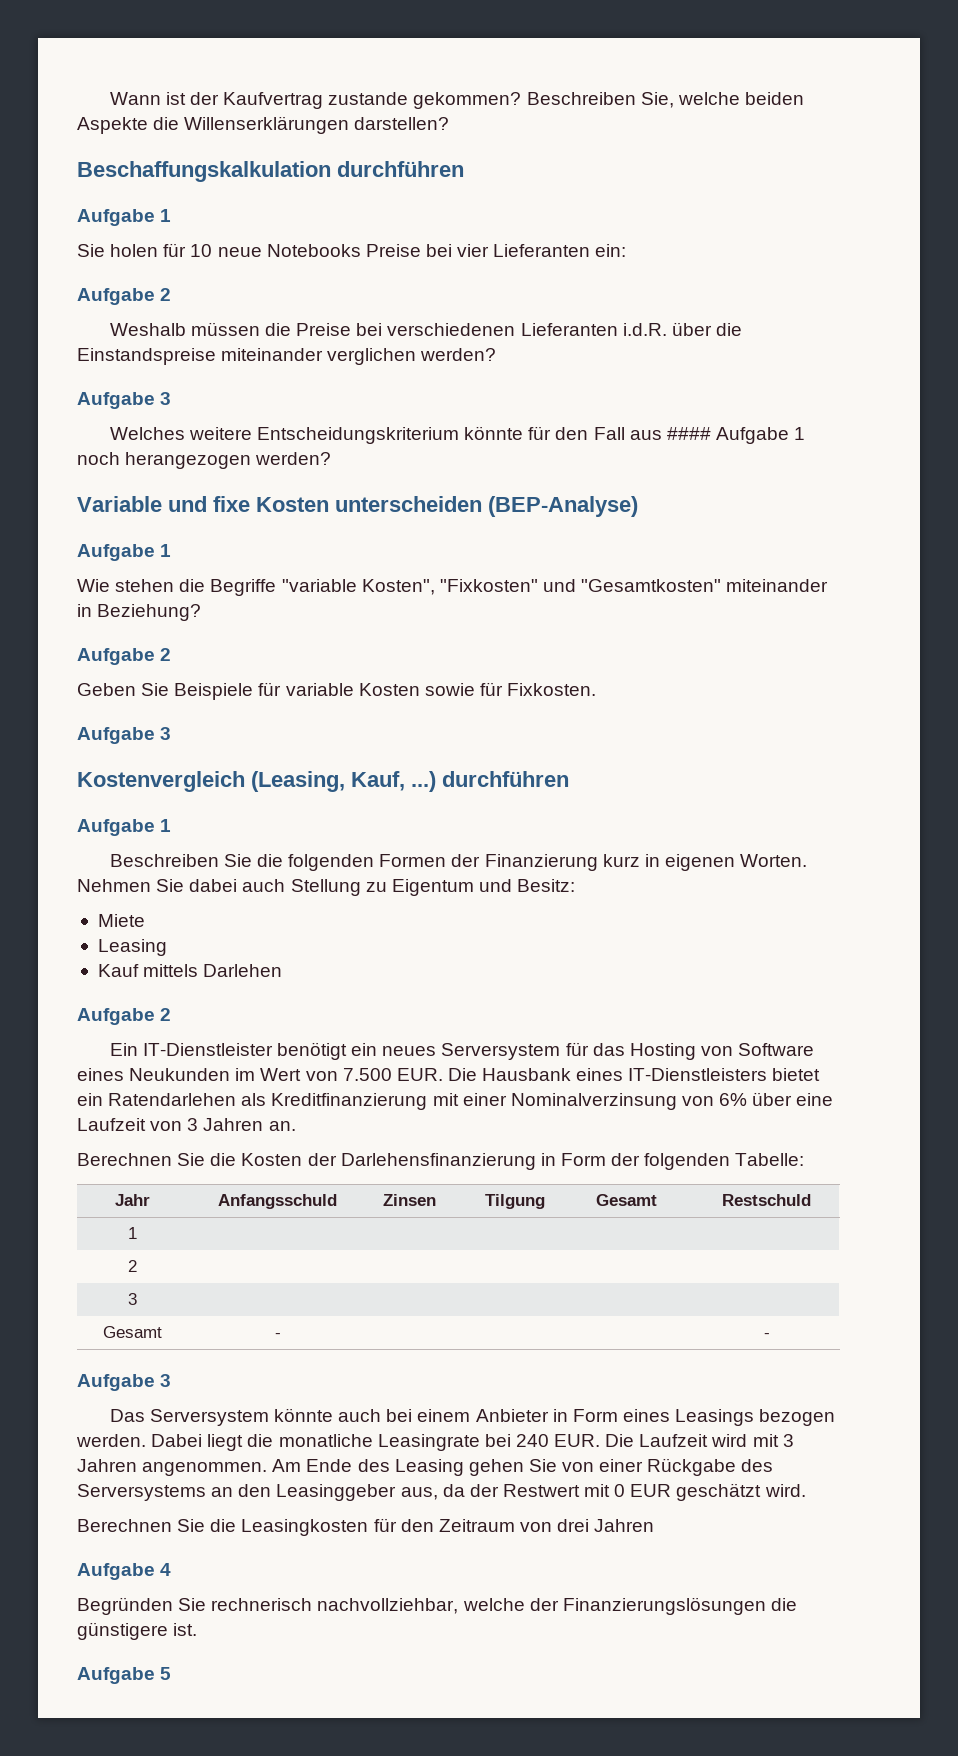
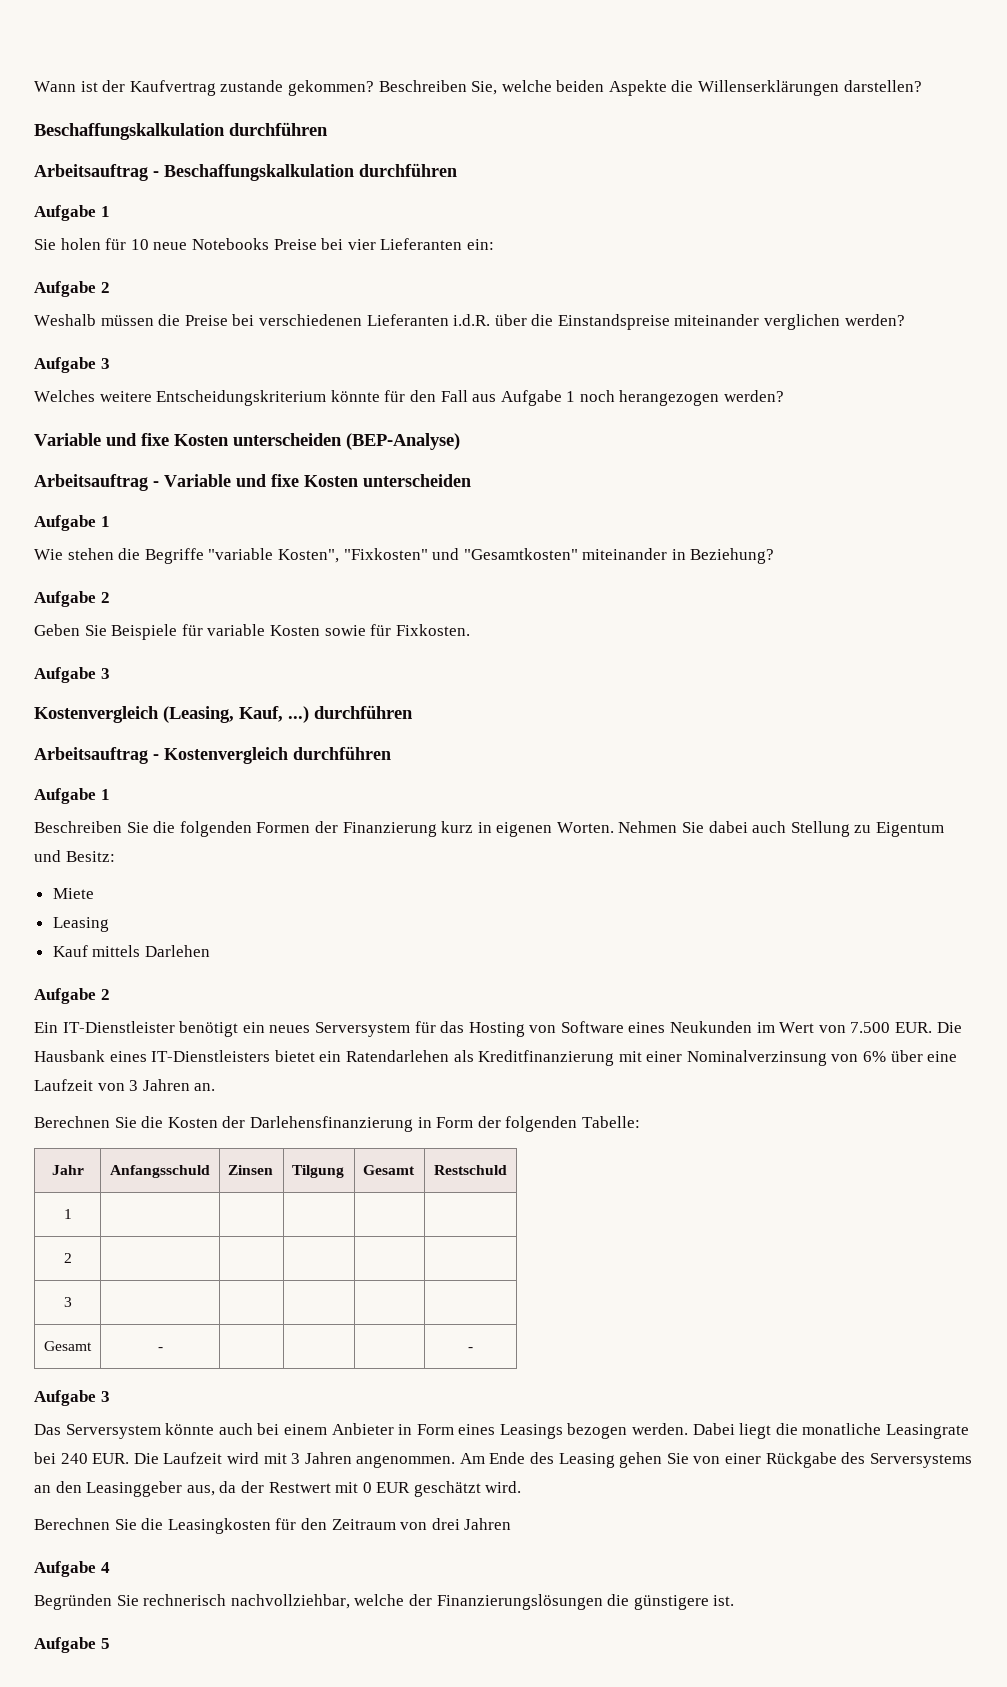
+ Arbeitsauftrag - Beschaffungskalkulation durchführen
- Welches weitere Entscheidungskriterium könnte für den Fall aus #### Aufgabe 1 noch herangezogen werden?
+ Welches weitere Entscheidungskriterium könnte für den Fall aus Aufgabe 1 noch herangezogen werden?
+ Arbeitsauftrag - Variable und fixe Kosten unterscheiden
+ Arbeitsauftrag - Kostenvergleich durchführen

